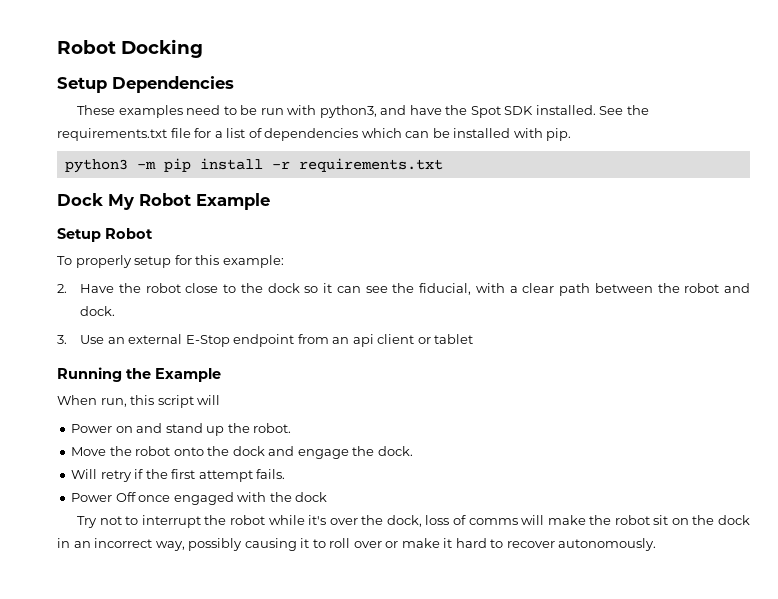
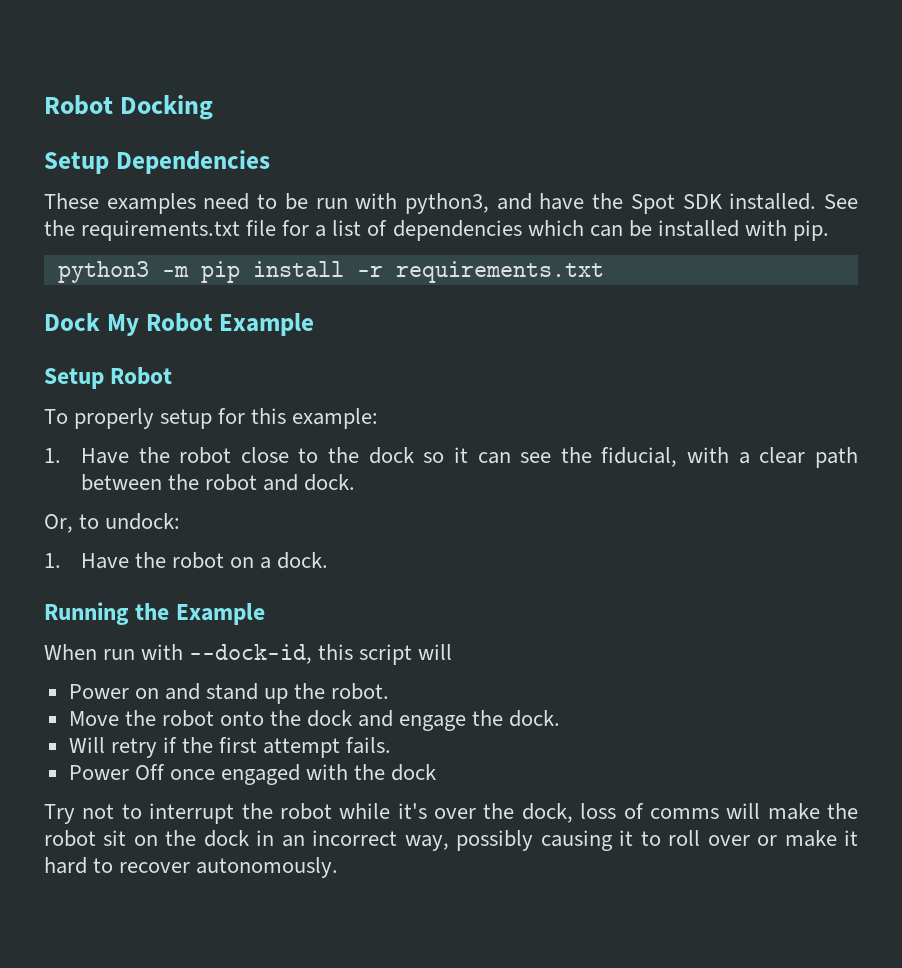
- 2. Have the robot close to the dock so it can see the fiducial, with a clear path between the robot and dock.
+ 1. Have the robot close to the dock so it can see the fiducial, with a clear path between the robot and dock.
- 3. Use an external E-Stop endpoint from an api client or tablet
+ Or, to undock:
+ 1. Have the robot on a dock.
- When run, this script will
+ When run with --dock-id, this script will

